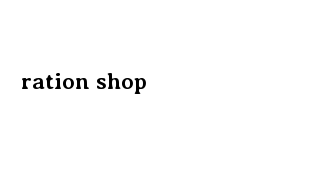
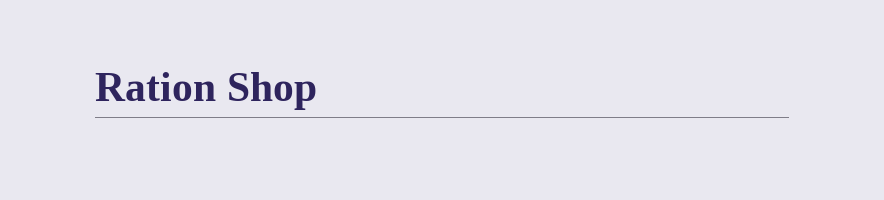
- ration shop
+ Ration Shop

